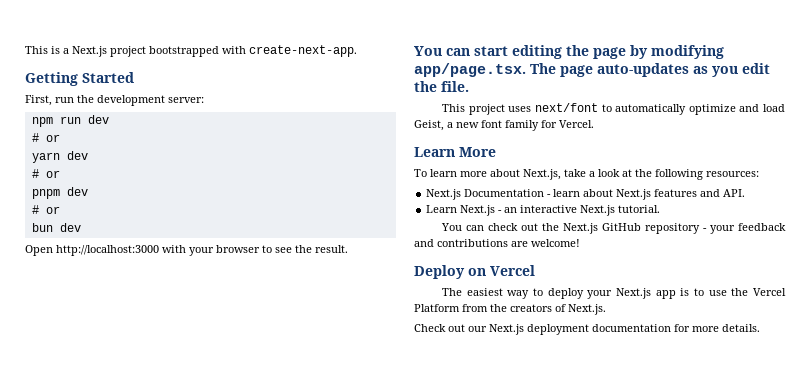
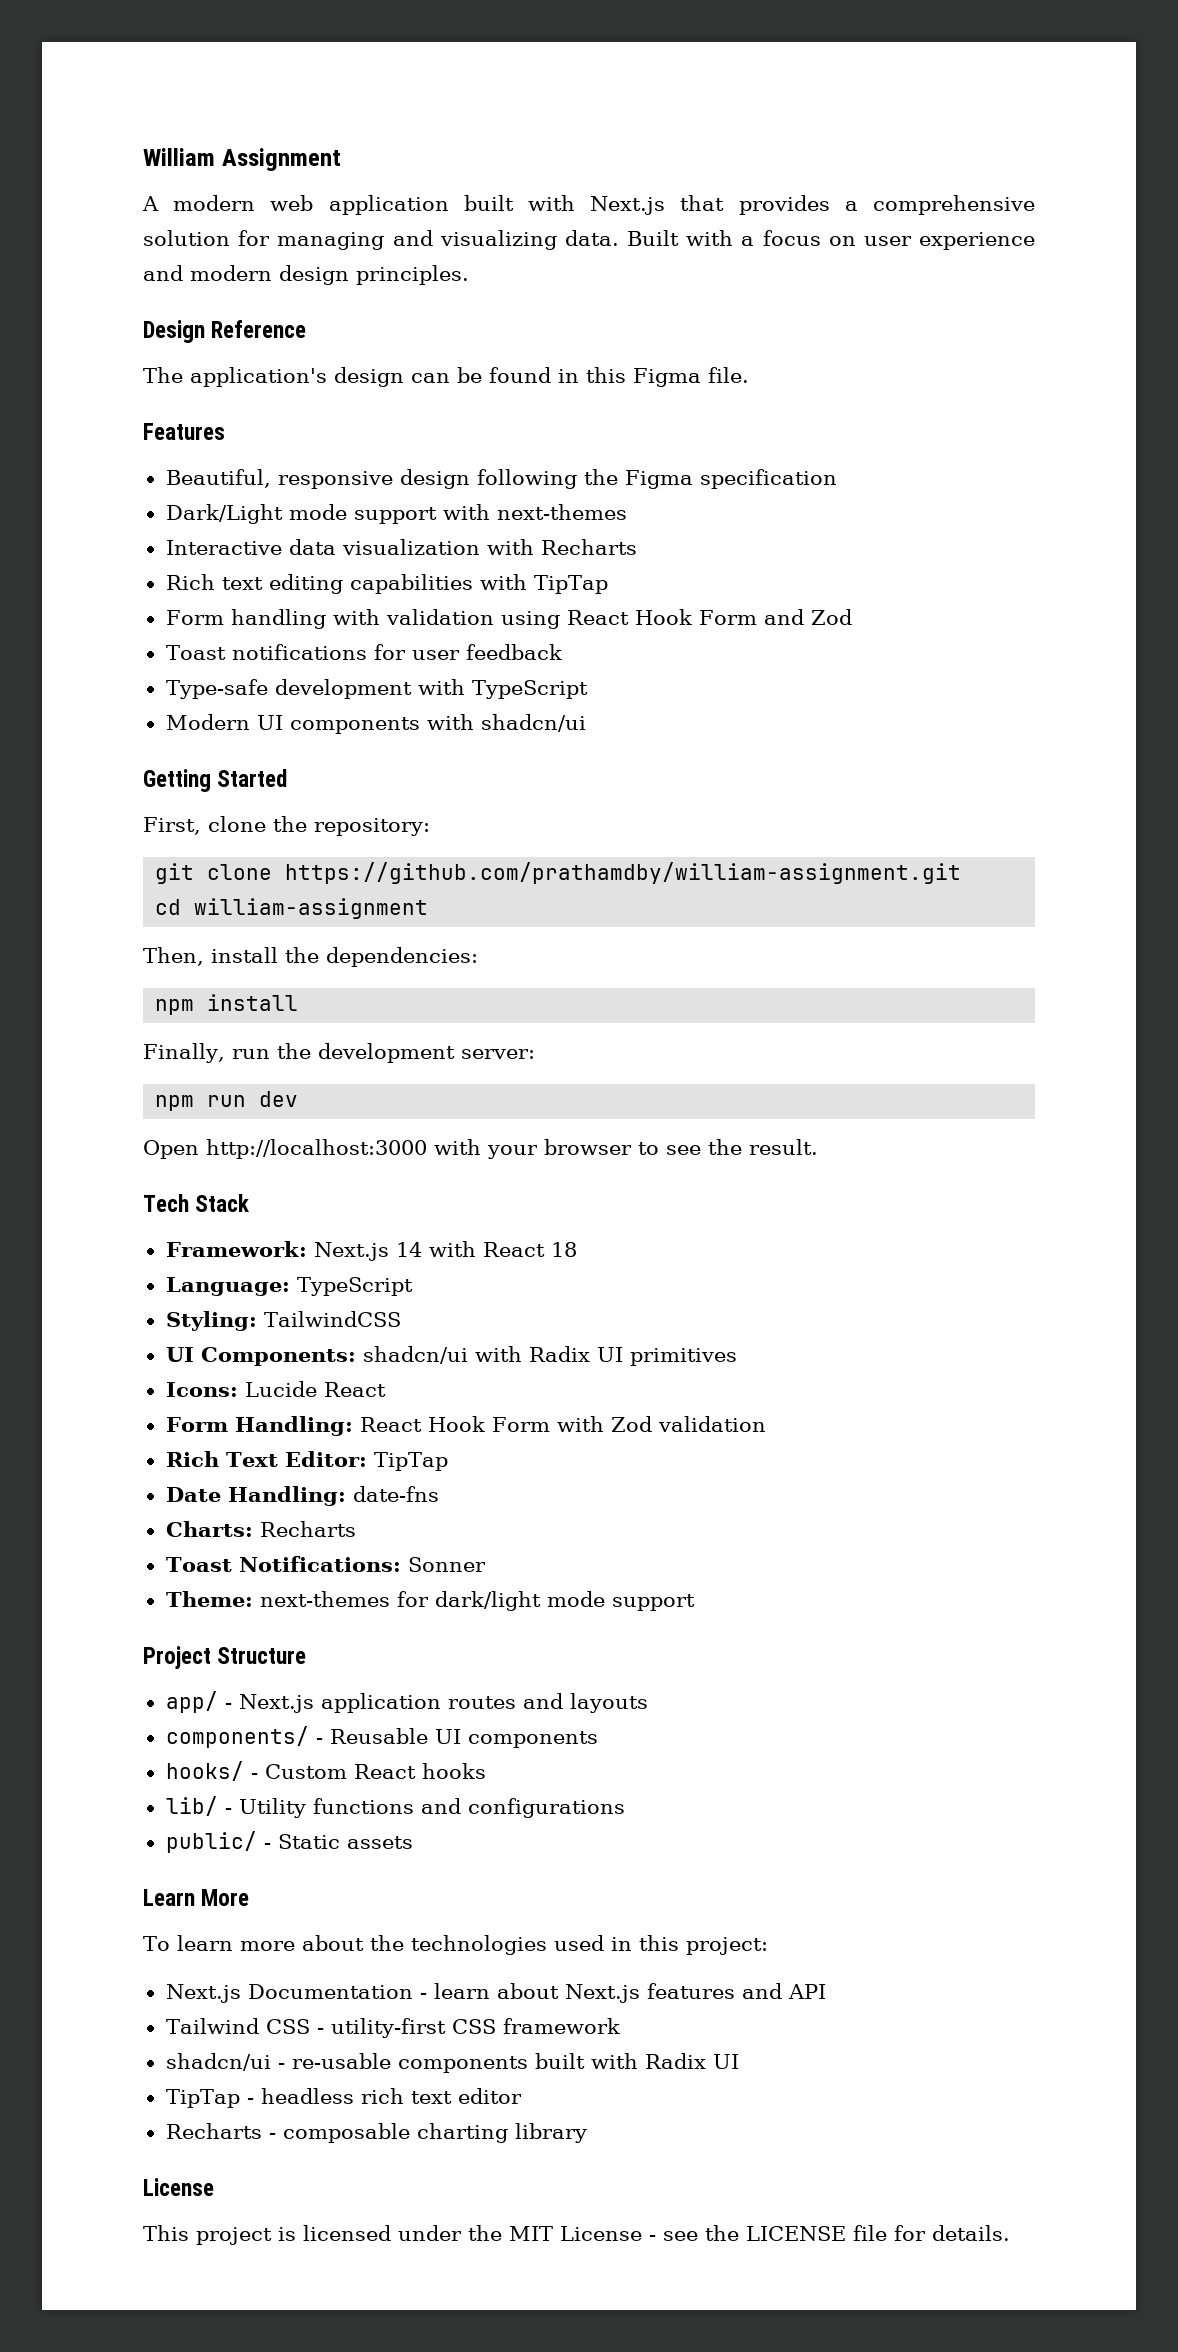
- This is a Next.js project bootstrapped with create-next-app.
+ William Assignment
+ A modern web application built with Next.js that provides a comprehensive solution for managing and visualizing data. Built with a focus on user experience and modern design principles.
+ Design Reference
+ The application's design can be found in this Figma file.
+ Features
+ Beautiful, responsive design following the Figma specification
+ Dark/Light mode support with next-themes
+ Interactive data visualization with Recharts
+ Rich text editing capabilities with TipTap
+ Form handling with validation using React Hook Form and Zod
+ Toast notifications for user feedback
+ Type-safe development with TypeScript
+ Modern UI components with shadcn/ui
  Getting Started
- First, run the development server:
+ First, clone the repository:
+ git clone https://github.com/prathamdby/william-assignment.git
+ cd william-assignment
+ Then, install the dependencies:
+ npm install
+ Finally, run the development server:
  npm run dev
- # or
- yarn dev
- # or
- pnpm dev
- # or
- bun dev
- You can start editing the page by modifying app/page.tsx. The page auto-updates as you edit the file.
- This project uses next/font to automatically optimize and load Geist, a new font family for Vercel.
+ Tech Stack
+ Framework: Next.js 14 with React 18
+ Language: TypeScript
+ Styling: TailwindCSS
+ UI Components: shadcn/ui with Radix UI primitives
+ Icons: Lucide React
+ Form Handling: React Hook Form with Zod validation
+ Rich Text Editor: TipTap
+ Date Handling: date-fns
+ Charts: Recharts
+ Toast Notifications: Sonner
+ Theme: next-themes for dark/light mode support
+ Project Structure
+ app/ - Next.js application routes and layouts
+ components/ - Reusable UI components
+ hooks/ - Custom React hooks
+ lib/ - Utility functions and configurations
+ public/ - Static assets
- To learn more about Next.js, take a look at the following resources:
+ To learn more about the technologies used in this project:
- Next.js Documentation - learn about Next.js features and API.
- Learn Next.js - an interactive Next.js tutorial.
- You can check out the Next.js GitHub repository - your feedback and contributions are welcome!
- Deploy on Vercel
- The easiest way to deploy your Next.js app is to use the Vercel Platform from the creators of Next.js.
- Check out our Next.js deployment documentation for more details.
+ Next.js Documentation - learn about Next.js features and API
+ Tailwind CSS - utility-first CSS framework
+ shadcn/ui - re-usable components built with Radix UI
+ TipTap - headless rich text editor
+ Recharts - composable charting library
+ License
+ This project is licensed under the MIT License - see the LICENSE file for details.

